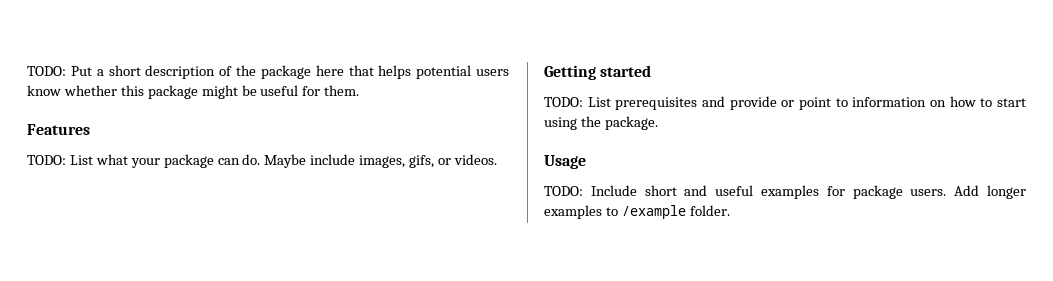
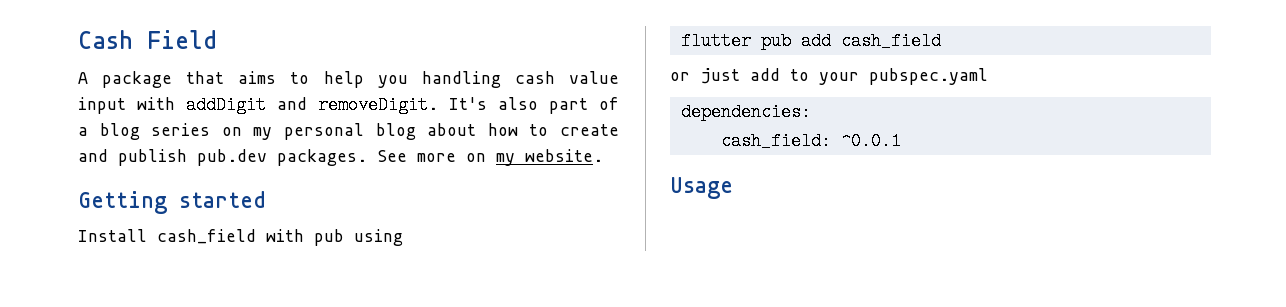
- TODO: Put a short description of the package here that helps potential users know whether this package might be useful for them.
- Features
- TODO: List what your package can do. Maybe include images, gifs, or videos.
+ Cash Field
+ A package that aims to help you handling cash value input with addDigit and removeDigit. It's also part of a blog series on my personal blog about how to create and publish pub.dev packages. See more on my website.
  Getting started
- TODO: List prerequisites and provide or point to information on how to start using the package.
+ Install cash_field with pub using
+ flutter pub add cash_field
+ or just add to your pubspec.yaml
+ dependencies:
+ cash_field: ^0.0.1
  Usage
- TODO: Include short and useful examples for package users. Add longer examples to /example folder.

